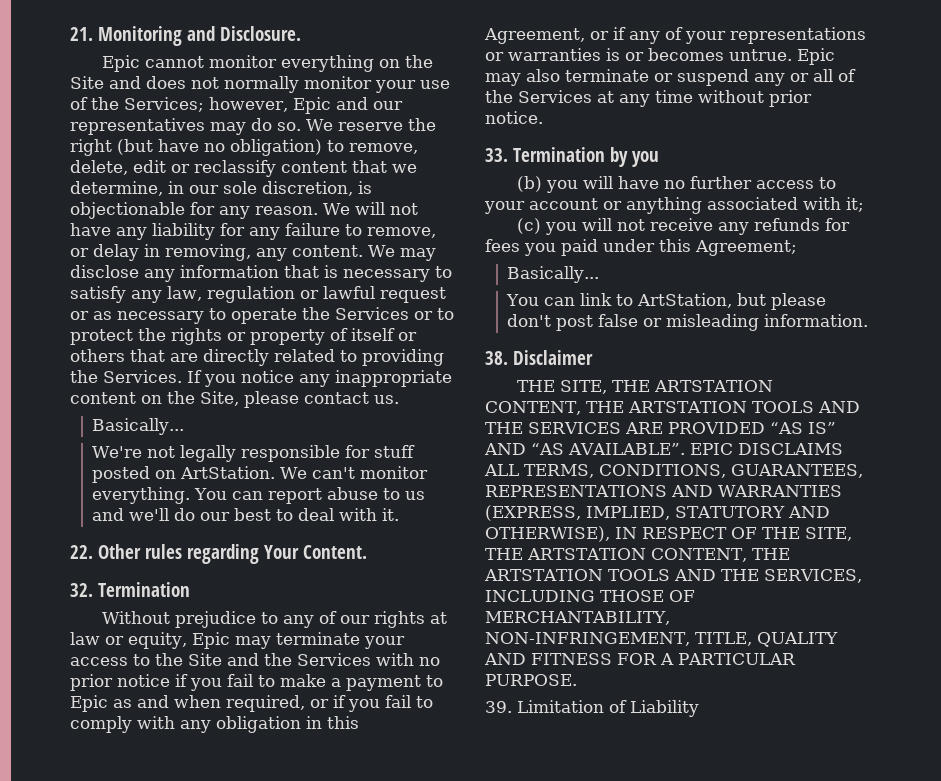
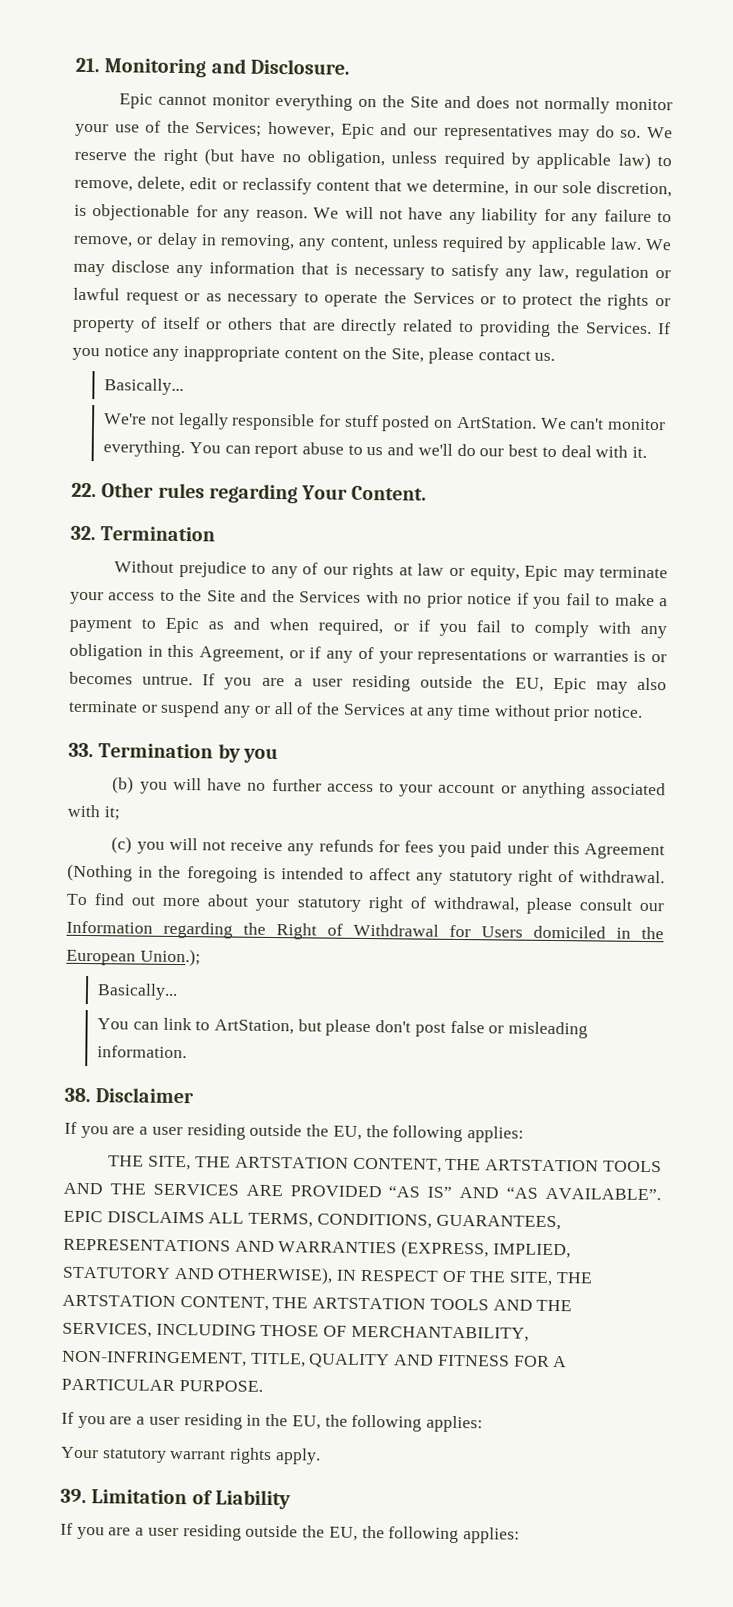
- We reserve the right (but have no obligation) to remove, delete, edit or reclassify content that we determine, in our sole discretion, is objectionable for any reason.
+ We reserve the right (but have no obligation, unless required by applicable law) to remove, delete, edit or reclassify content that we determine, in our sole discretion, is objectionable for any reason.
- We will not have any liability for any failure to remove, or delay in removing, any content.
+ We will not have any liability for any failure to remove, or delay in removing, any content, unless required by applicable law.
- Epic may also terminate or suspend any or all of the Services at any time without prior notice.
+ If you are a user residing outside the EU, Epic may also terminate or suspend any or all of the Services at any time without prior notice.
- (c) you will not receive any refunds for fees you paid under this Agreement;
+ (c) you will not receive any refunds for fees you paid under this Agreement (Nothing in the foregoing is intended to affect any statutory right of withdrawal. To find out more about your statutory right of withdrawal, please consult our Information regarding the Right of Withdrawal for Users domiciled in the European Union.);
  38. Disclaimer
+ If you are a user residing outside the EU, the following applies:
+ If you are a user residing in the EU, the following applies:
+ Your statutory warrant rights apply.
  39. Limitation of Liability
+ If you are a user residing outside the EU, the following applies:

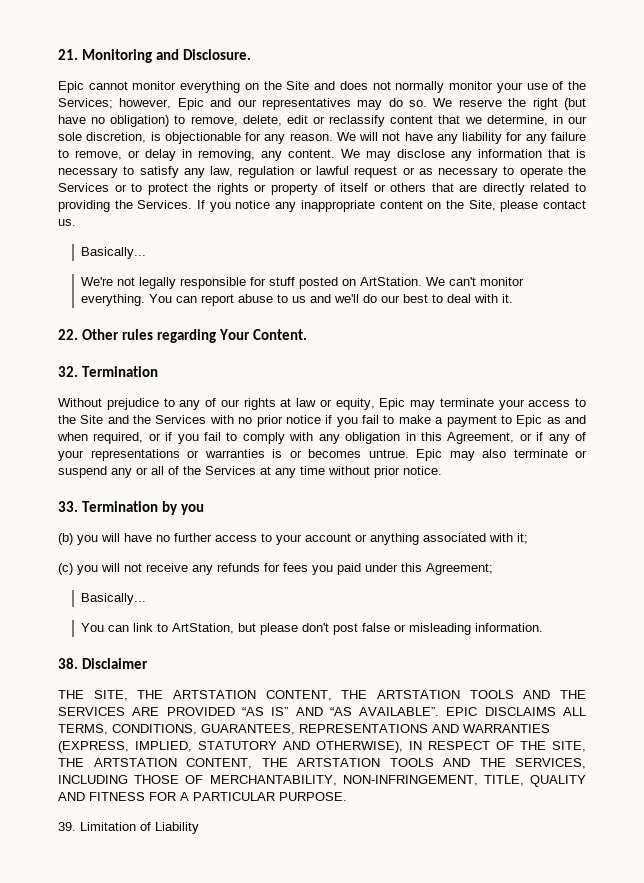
- We reserve the right (but have no obligation, unless required by applicable law) to remove, delete, edit or reclassify content that we determine, in our sole discretion, is objectionable for any reason.
+ We reserve the right (but have no obligation) to remove, delete, edit or reclassify content that we determine, in our sole discretion, is objectionable for any reason.
- We will not have any liability for any failure to remove, or delay in removing, any content, unless required by applicable law.
+ We will not have any liability for any failure to remove, or delay in removing, any content.
- If you are a user residing outside the EU, Epic may also terminate or suspend any or all of the Services at any time without prior notice.
+ Epic may also terminate or suspend any or all of the Services at any time without prior notice.
- (c) you will not receive any refunds for fees you paid under this Agreement (Nothing in the foregoing is intended to affect any statutory right of withdrawal. To find out more about your statutory right of withdrawal, please consult our Information regarding the Right of Withdrawal for Users domiciled in the European Union.);
+ (c) you will not receive any refunds for fees you paid under this Agreement;
  38. Disclaimer
- If you are a user residing outside the EU, the following applies:
- If you are a user residing in the EU, the following applies:
- Your statutory warrant rights apply.
  39. Limitation of Liability
- If you are a user residing outside the EU, the following applies:

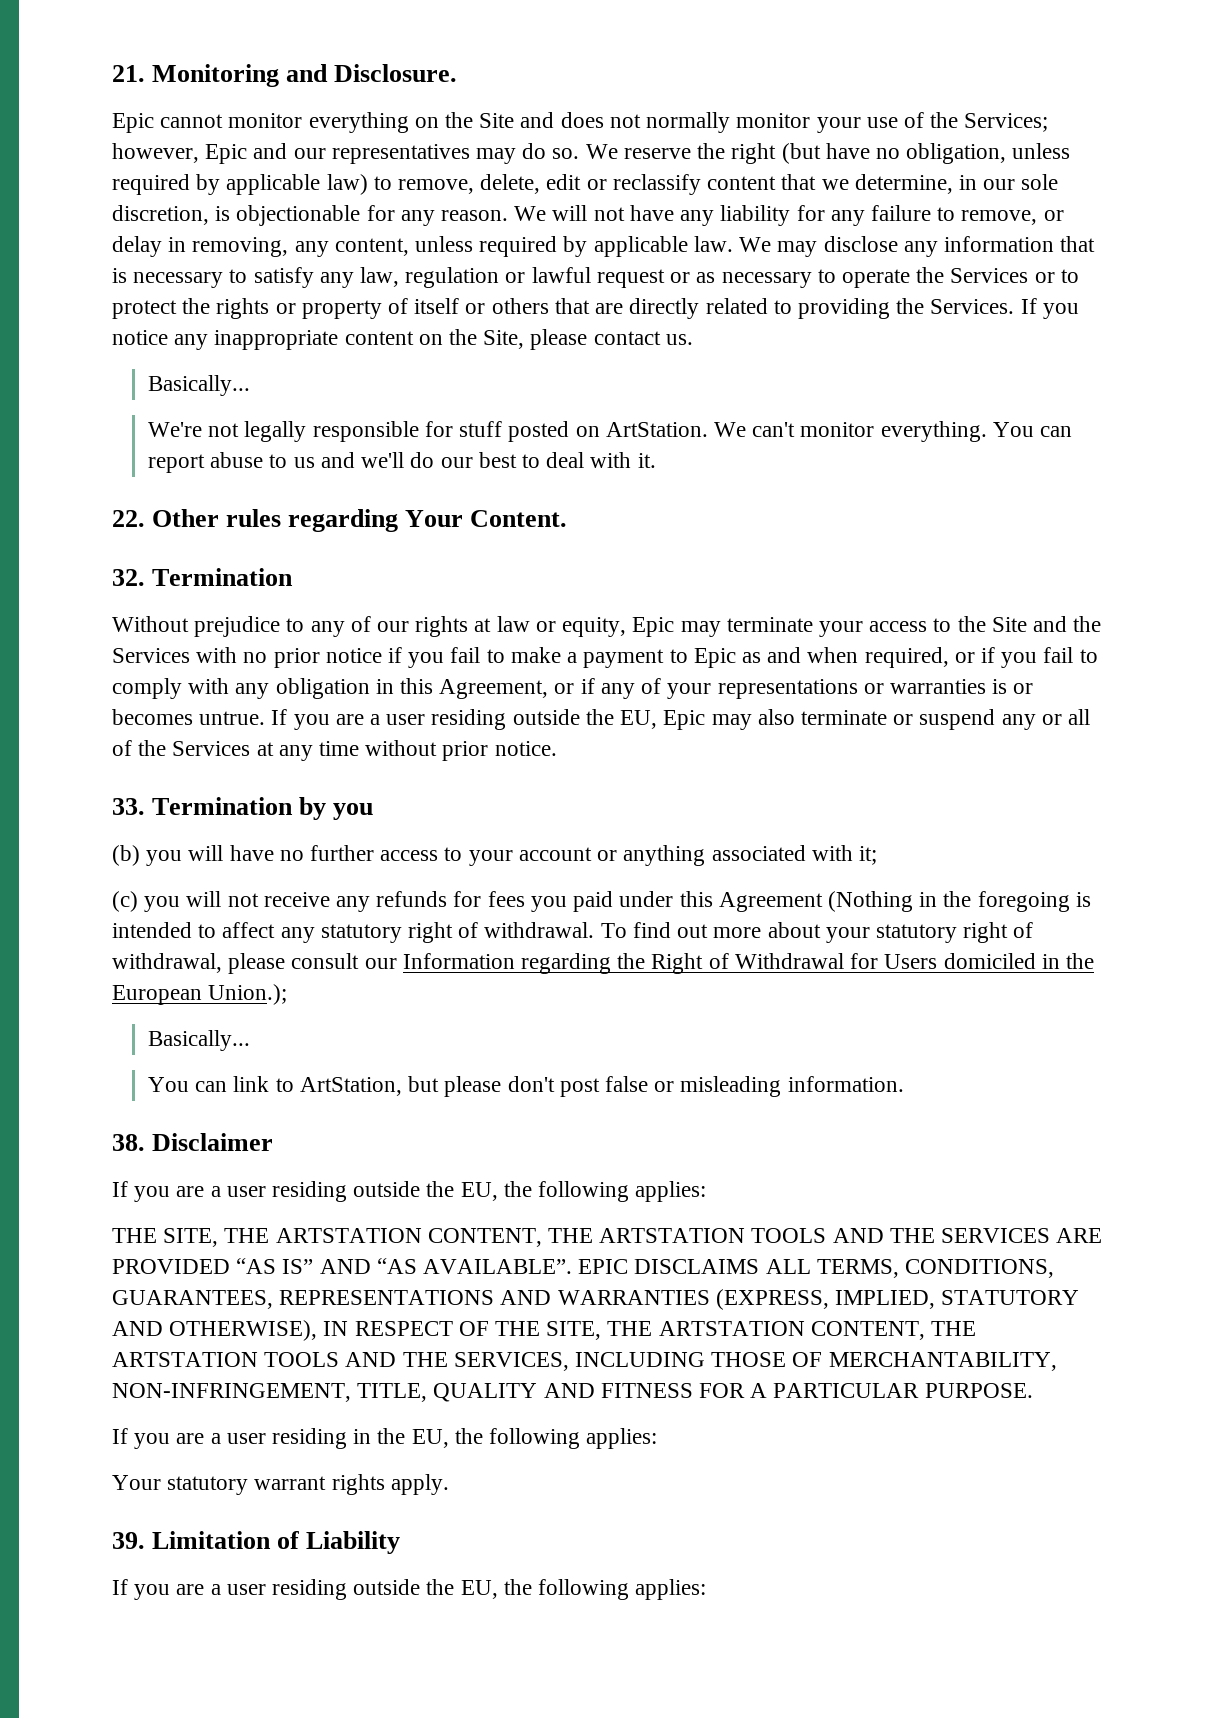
- We reserve the right (but have no obligation) to remove, delete, edit or reclassify content that we determine, in our sole discretion, is objectionable for any reason.
+ We reserve the right (but have no obligation, unless required by applicable law) to remove, delete, edit or reclassify content that we determine, in our sole discretion, is objectionable for any reason.
- We will not have any liability for any failure to remove, or delay in removing, any content.
+ We will not have any liability for any failure to remove, or delay in removing, any content, unless required by applicable law.
- Epic may also terminate or suspend any or all of the Services at any time without prior notice.
+ If you are a user residing outside the EU, Epic may also terminate or suspend any or all of the Services at any time without prior notice.
- (c) you will not receive any refunds for fees you paid under this Agreement;
+ (c) you will not receive any refunds for fees you paid under this Agreement (Nothing in the foregoing is intended to affect any statutory right of withdrawal. To find out more about your statutory right of withdrawal, please consult our Information regarding the Right of Withdrawal for Users domiciled in the European Union.);
  38. Disclaimer
+ If you are a user residing outside the EU, the following applies:
+ If you are a user residing in the EU, the following applies:
+ Your statutory warrant rights apply.
  39. Limitation of Liability
+ If you are a user residing outside the EU, the following applies:

